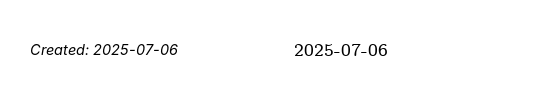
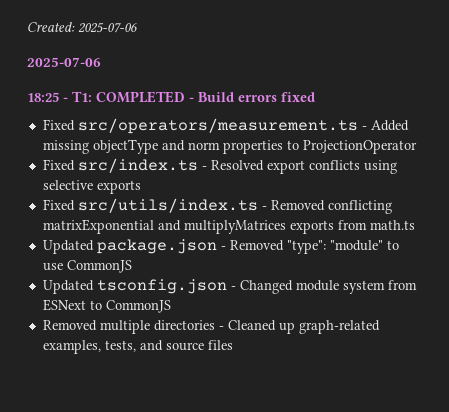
+ 18:25 - T1: COMPLETED - Build errors fixed
+ Fixed src/operators/measurement.ts - Added missing objectType and norm properties to ProjectionOperator
+ Fixed src/index.ts - Resolved export conflicts using selective exports
+ Fixed src/utils/index.ts - Removed conflicting matrixExponential and multiplyMatrices exports from math.ts
+ Updated package.json - Removed "type": "module" to use CommonJS
+ Updated tsconfig.json - Changed module system from ESNext to CommonJS
+ Removed multiple directories - Cleaned up graph-related examples, tests, and source files

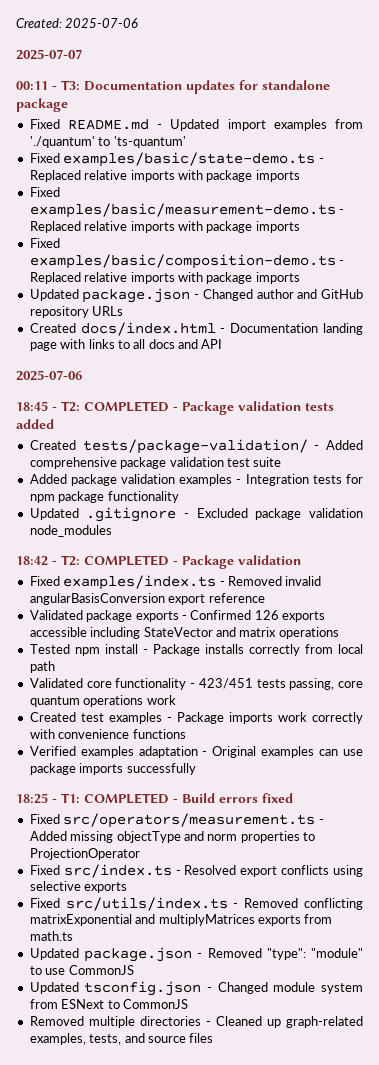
  Created: 2025-07-06
+ 2025-07-07
+ 00:11 - T3: Documentation updates for standalone package
+ Fixed README.md - Updated import examples from './quantum' to 'ts-quantum'
+ Fixed examples/basic/state-demo.ts - Replaced relative imports with package imports
+ Fixed examples/basic/measurement-demo.ts - Replaced relative imports with package imports
+ Fixed examples/basic/composition-demo.ts - Replaced relative imports with package imports
+ Updated package.json - Changed author and GitHub repository URLs
+ Created docs/index.html - Documentation landing page with links to all docs and API
  2025-07-06
+ 18:45 - T2: COMPLETED - Package validation tests added
+ Created tests/package-validation/ - Added comprehensive package validation test suite
+ Added package validation examples - Integration tests for npm package functionality
+ Updated .gitignore - Excluded package validation node_modules
+ 18:42 - T2: COMPLETED - Package validation
+ Fixed examples/index.ts - Removed invalid angularBasisConversion export reference
+ Validated package exports - Confirmed 126 exports accessible including StateVector and matrix operations
+ Tested npm install - Package installs correctly from local path
+ Validated core functionality - 423/451 tests passing, core quantum operations work
+ Created test examples - Package imports work correctly with convenience functions
+ Verified examples adaptation - Original examples can use package imports successfully

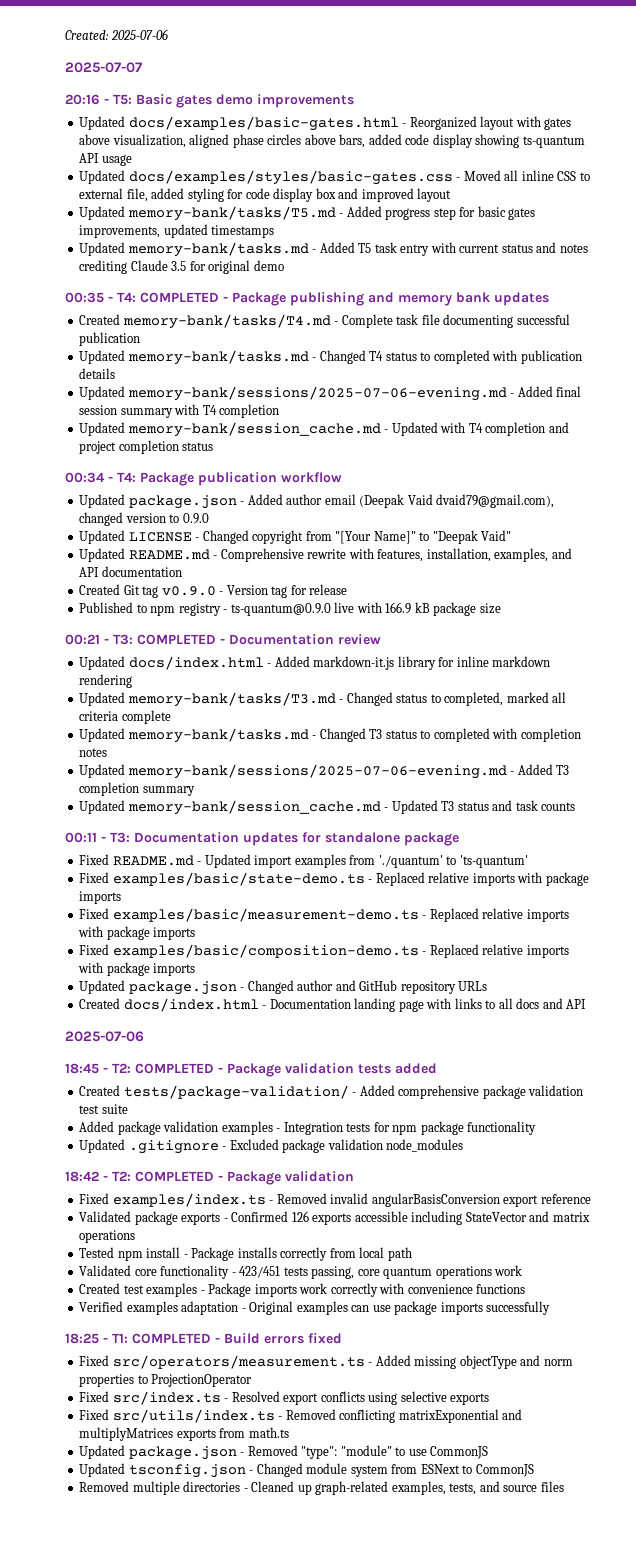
+ 20:16 - T5: Basic gates demo improvements
+ Updated docs/examples/basic-gates.html - Reorganized layout with gates above visualization, aligned phase circles above bars, added code display showing ts-quantum API usage
+ Updated docs/examples/styles/basic-gates.css - Moved all inline CSS to external file, added styling for code display box and improved layout
+ Updated memory-bank/tasks/T5.md - Added progress step for basic gates improvements, updated timestamps
+ Updated memory-bank/tasks.md - Added T5 task entry with current status and notes crediting Claude 3.5 for original demo
+ 00:35 - T4: COMPLETED - Package publishing and memory bank updates
+ Created memory-bank/tasks/T4.md - Complete task file documenting successful publication
+ Updated memory-bank/tasks.md - Changed T4 status to completed with publication details
+ Updated memory-bank/sessions/2025-07-06-evening.md - Added final session summary with T4 completion
+ Updated memory-bank/session_cache.md - Updated with T4 completion and project completion status
+ 00:34 - T4: Package publication workflow
+ Updated package.json - Added author email (Deepak Vaid dvaid79@gmail.com), changed version to 0.9.0
+ Updated LICENSE - Changed copyright from "[Your Name]" to "Deepak Vaid"
+ Updated README.md - Comprehensive rewrite with features, installation, examples, and API documentation
+ Created Git tag v0.9.0 - Version tag for release
+ Published to npm registry - ts-quantum@0.9.0 live with 166.9 kB package size
+ 00:21 - T3: COMPLETED - Documentation review
+ Updated docs/index.html - Added markdown-it.js library for inline markdown rendering
+ Updated memory-bank/tasks/T3.md - Changed status to completed, marked all criteria complete
+ Updated memory-bank/tasks.md - Changed T3 status to completed with completion notes
+ Updated memory-bank/sessions/2025-07-06-evening.md - Added T3 completion summary
+ Updated memory-bank/session_cache.md - Updated T3 status and task counts

